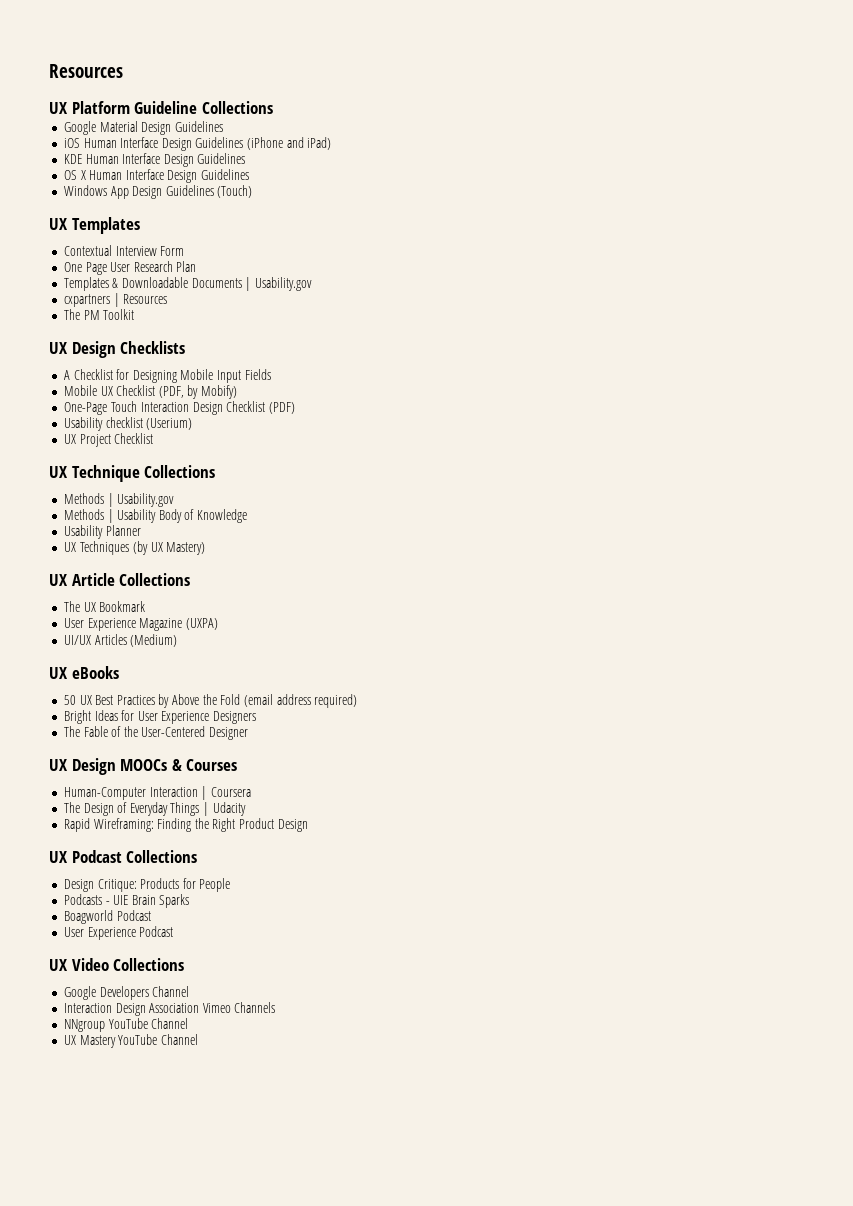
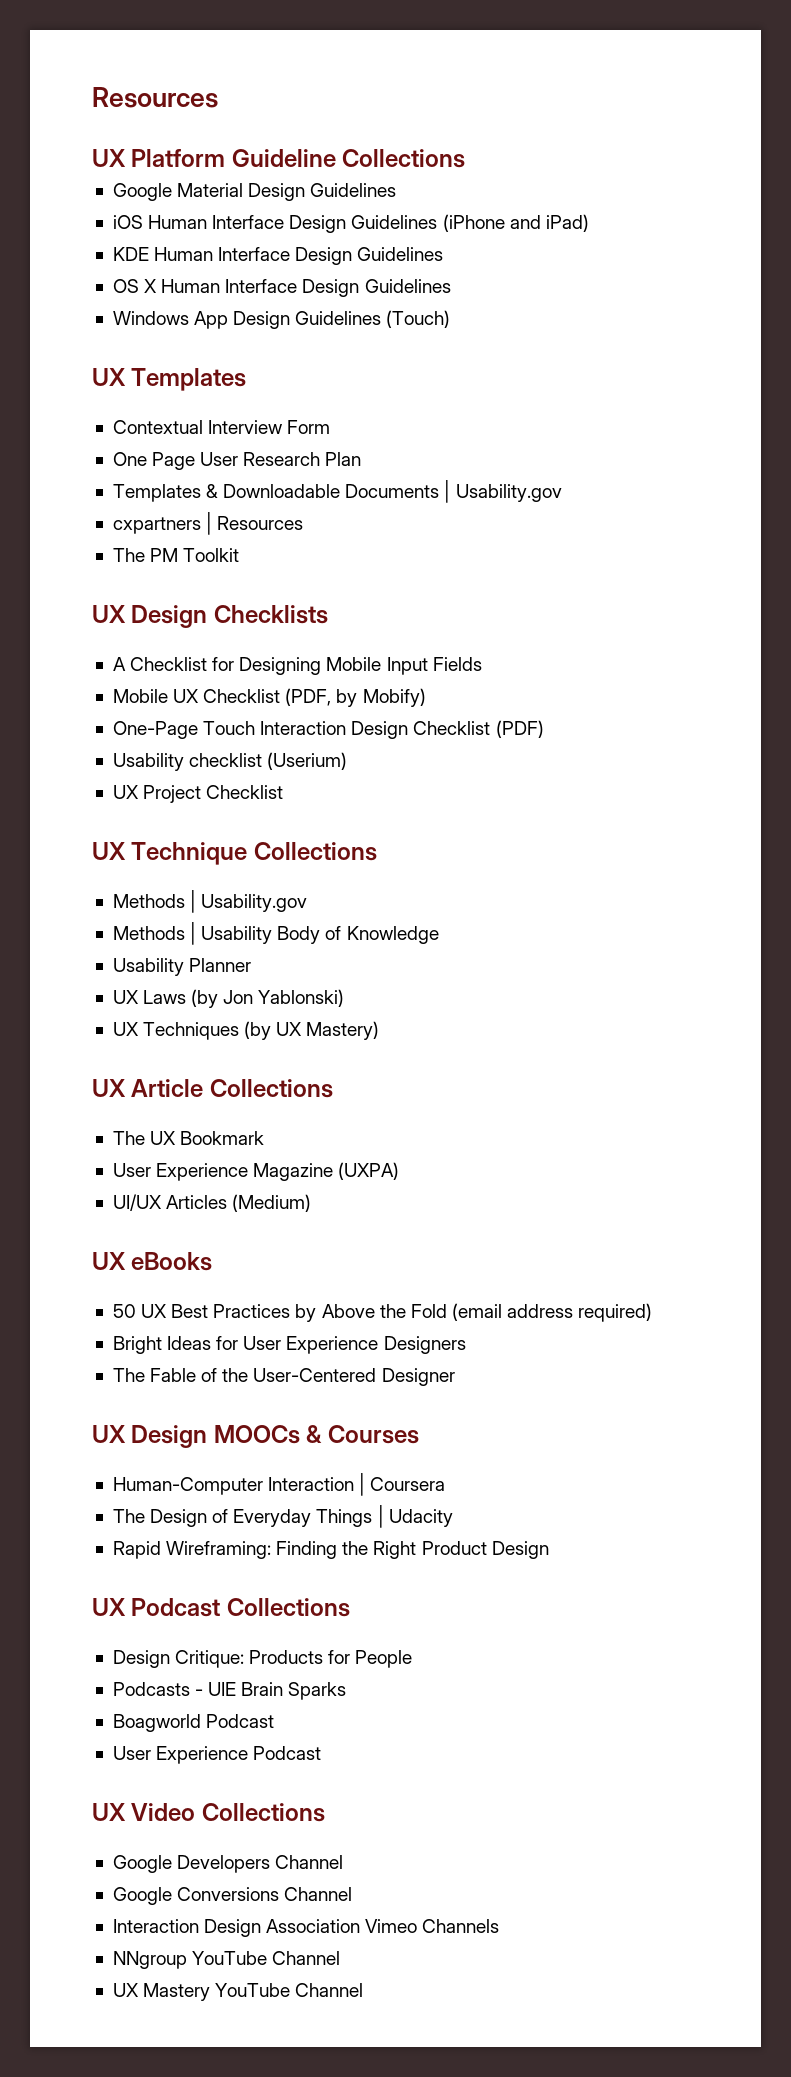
+ UX Laws (by Jon Yablonski)
+ Google Conversions Channel

